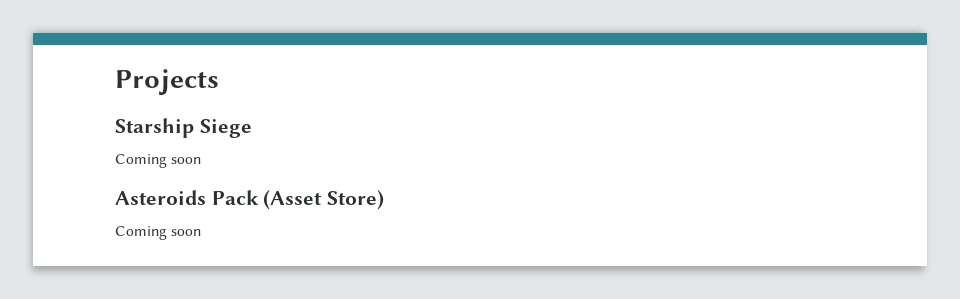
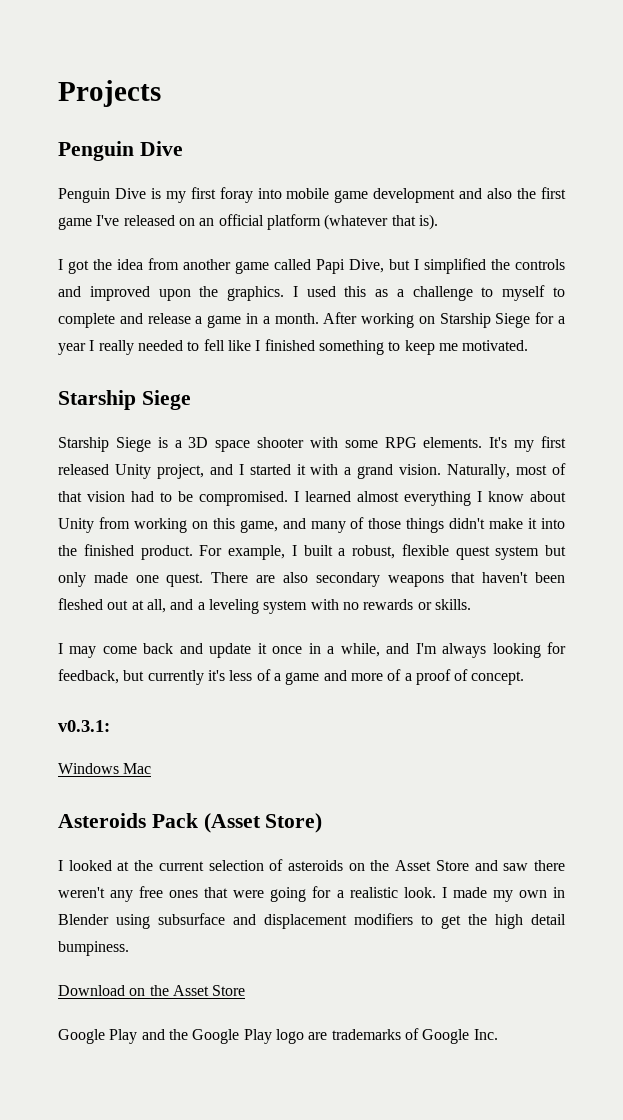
  Projects
+ Penguin Dive
+ Penguin Dive is my first foray into mobile game development and also the first game I've released on an official platform (whatever that is).
+ I got the idea from another game called Papi Dive, but I simplified the controls and improved upon the graphics. I used this as a challenge to myself to complete and release a game in a month. After working on Starship Siege for a year I really needed to fell like I finished something to keep me motivated.
  Starship Siege
- Coming soon
+ Starship Siege is a 3D space shooter with some RPG elements. It's my first released Unity project, and I started it with a grand vision. Naturally, most of that vision had to be compromised. I learned almost everything I know about Unity from working on this game, and many of those things didn't make it into the finished product. For example, I built a robust, flexible quest system but only made one quest. There are also secondary weapons that haven't been fleshed out at all, and a leveling system with no rewards or skills.
+ I may come back and update it once in a while, and I'm always looking for feedback, but currently it's less of a game and more of a proof of concept.
+ v0.3.1:
+ Windows Mac
  Asteroids Pack (Asset Store)
- Coming soon
+ I looked at the current selection of asteroids on the Asset Store and saw there weren't any free ones that were going for a realistic look. I made my own in Blender using subsurface and displacement modifiers to get the high detail bumpiness.
+ Download on the Asset Store
+ Google Play and the Google Play logo are trademarks of Google Inc.

